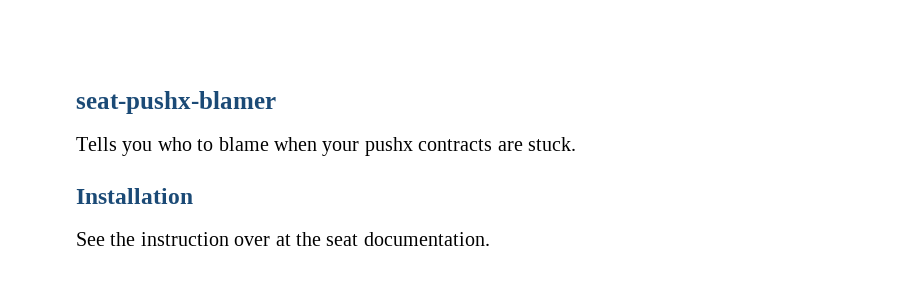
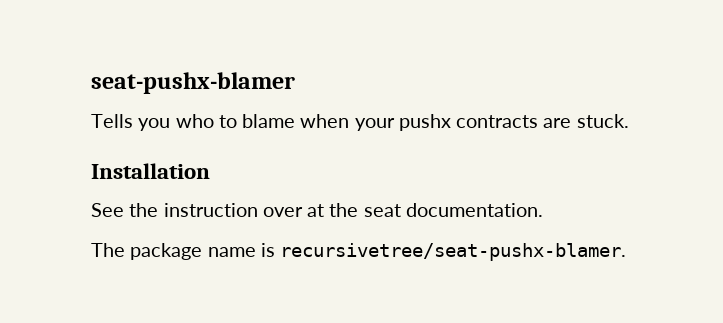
+ The package name is recursivetree/seat-pushx-blamer.

